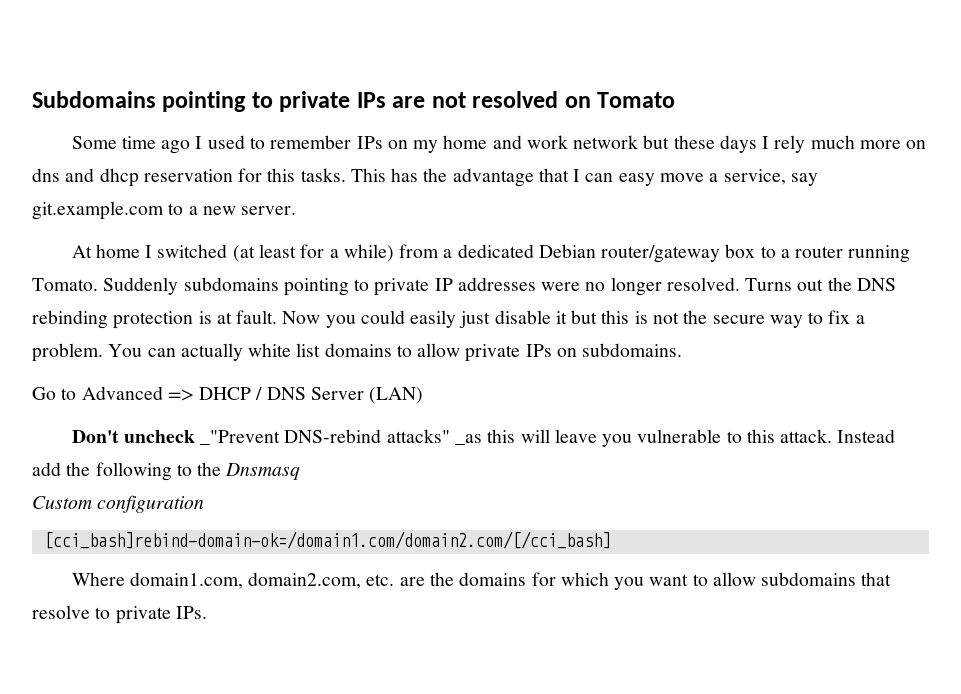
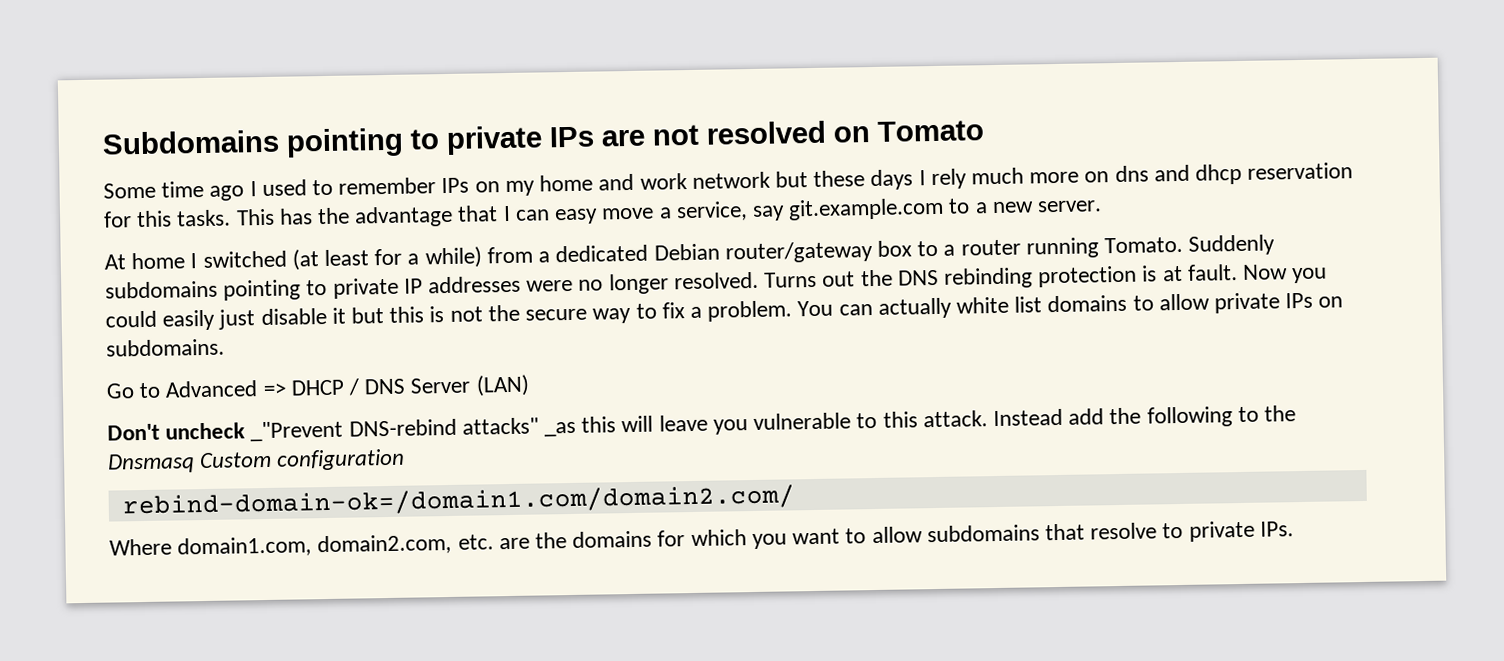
- Instead add the following to the Dnsmasq
- Custom configuration
+ Instead add the following to the Dnsmasq Custom configuration
- [cci_bash]rebind-domain-ok=/domain1.com/domain2.com/[/cci_bash]
+ rebind-domain-ok=/domain1.com/domain2.com/

